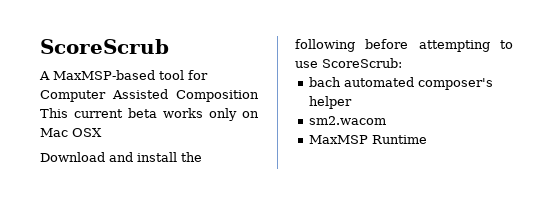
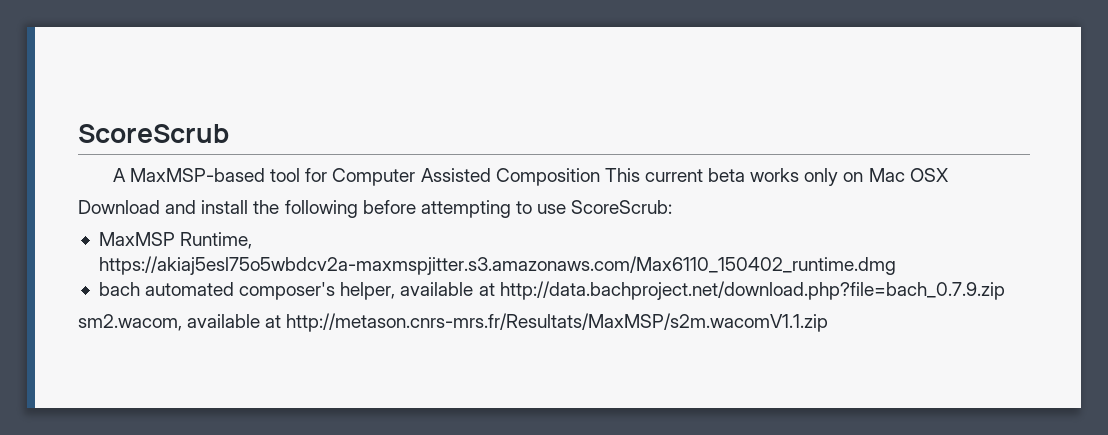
+ MaxMSP Runtime, https://akiaj5esl75o5wbdcv2a-maxmspjitter.s3.amazonaws.com/Max6110_150402_runtime.dmg
- bach automated composer's helper
- sm2.wacom
- MaxMSP Runtime
+ bach automated composer's helper, available at http://data.bachproject.net/download.php?file=bach_0.7.9.zip
+ sm2.wacom, available at http://metason.cnrs-mrs.fr/Resultats/MaxMSP/s2m.wacomV1.1.zip

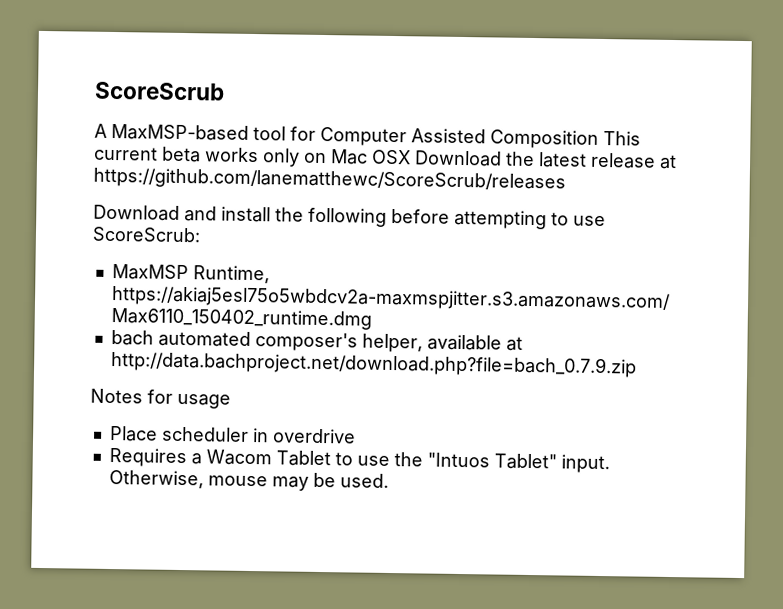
- A MaxMSP-based tool for Computer Assisted Composition This current beta works only on Mac OSX
+ A MaxMSP-based tool for Computer Assisted Composition This current beta works only on Mac OSX Download the latest release at https://github.com/lanematthewc/ScoreScrub/releases
- sm2.wacom, available at http://metason.cnrs-mrs.fr/Resultats/MaxMSP/s2m.wacomV1.1.zip
+ Notes for usage
+ Place scheduler in overdrive
+ Requires a Wacom Tablet to use the "Intuos Tablet" input. Otherwise, mouse may be used.

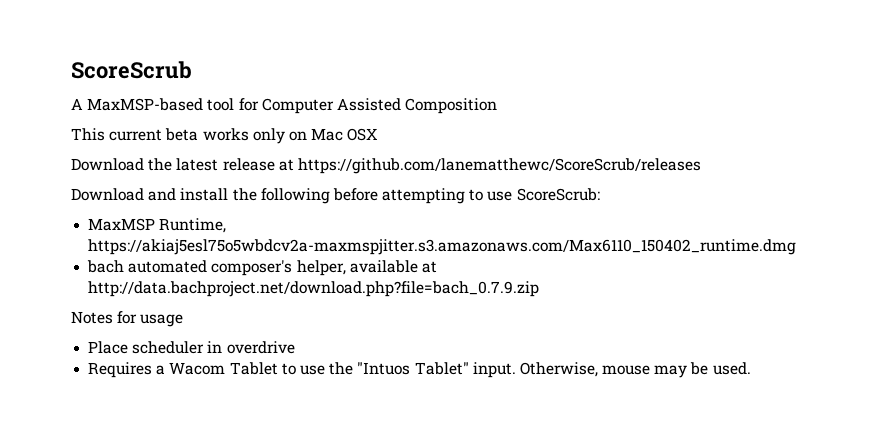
- A MaxMSP-based tool for Computer Assisted Composition This current beta works only on Mac OSX Download the latest release at https://github.com/lanematthewc/ScoreScrub/releases
+ A MaxMSP-based tool for Computer Assisted Composition
+ This current beta works only on Mac OSX
+ Download the latest release at https://github.com/lanematthewc/ScoreScrub/releases

